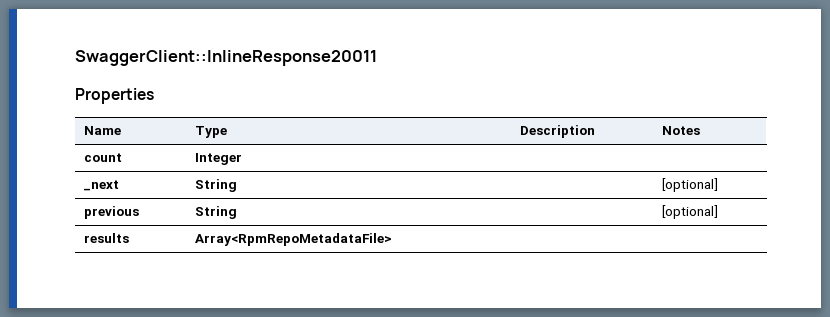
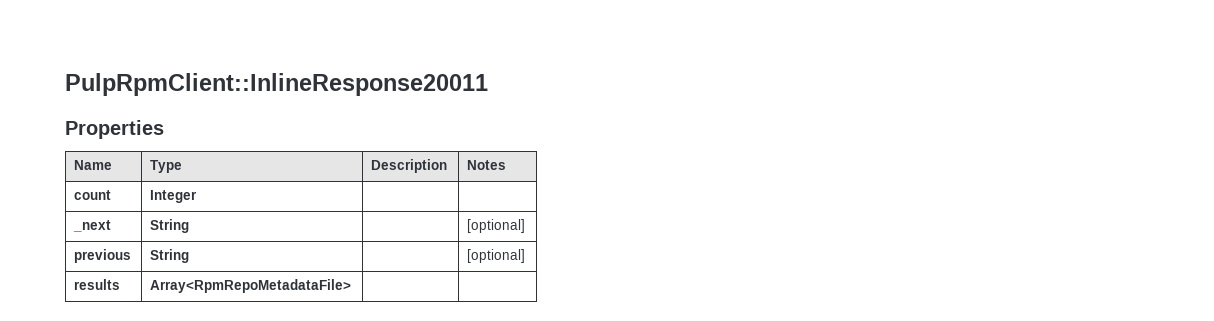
- SwaggerClient::InlineResponse20011
+ PulpRpmClient::InlineResponse20011

